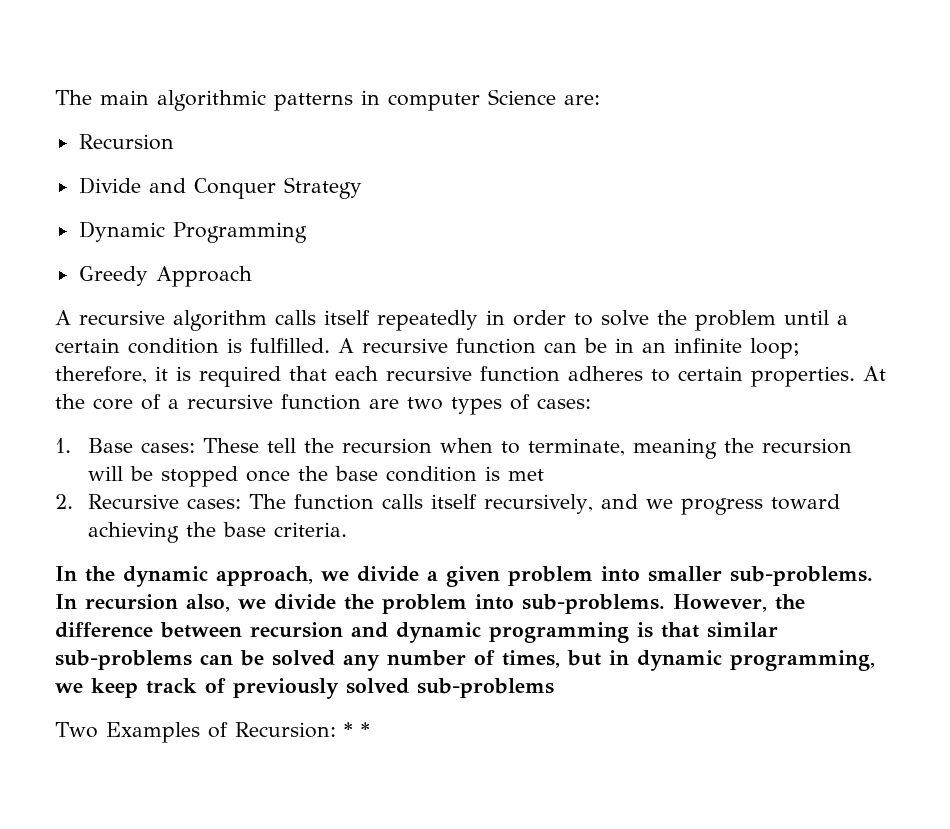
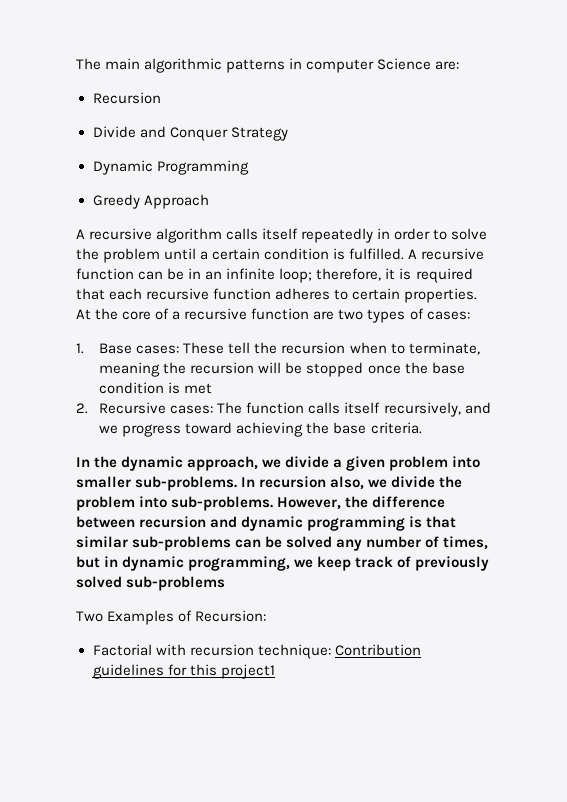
- Two Examples of Recursion: * *
+ Two Examples of Recursion:
+ Factorial with recursion technique: Contribution guidelines for this project1

